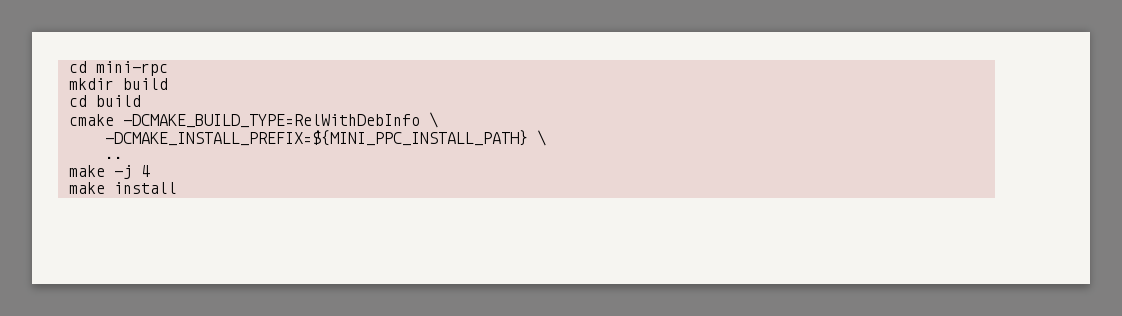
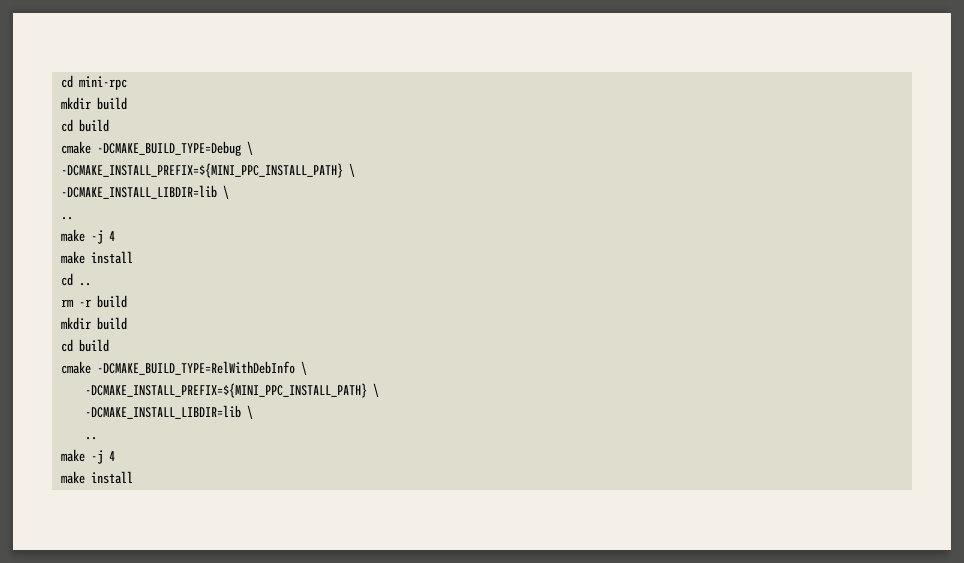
+ cmake -DCMAKE_BUILD_TYPE=Debug \
+ -DCMAKE_INSTALL_PREFIX=${MINI_PPC_INSTALL_PATH} \
+ -DCMAKE_INSTALL_LIBDIR=lib \
+ ..
+ make -j 4
+ make install
+ cd ..
+ rm -r build
+ mkdir build
+ cd build
  cmake -DCMAKE_BUILD_TYPE=RelWithDebInfo \
  -DCMAKE_INSTALL_PREFIX=${MINI_PPC_INSTALL_PATH} \
+ -DCMAKE_INSTALL_LIBDIR=lib \

